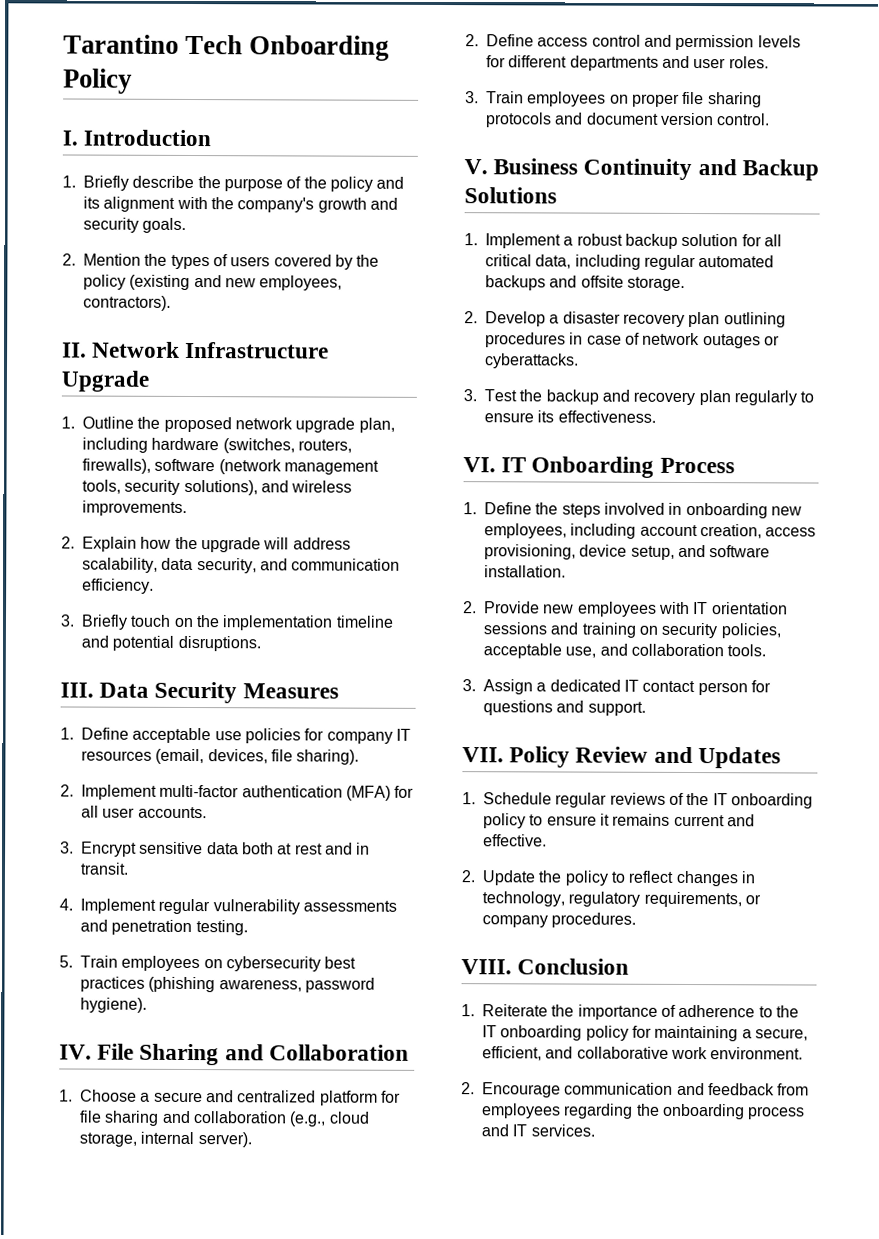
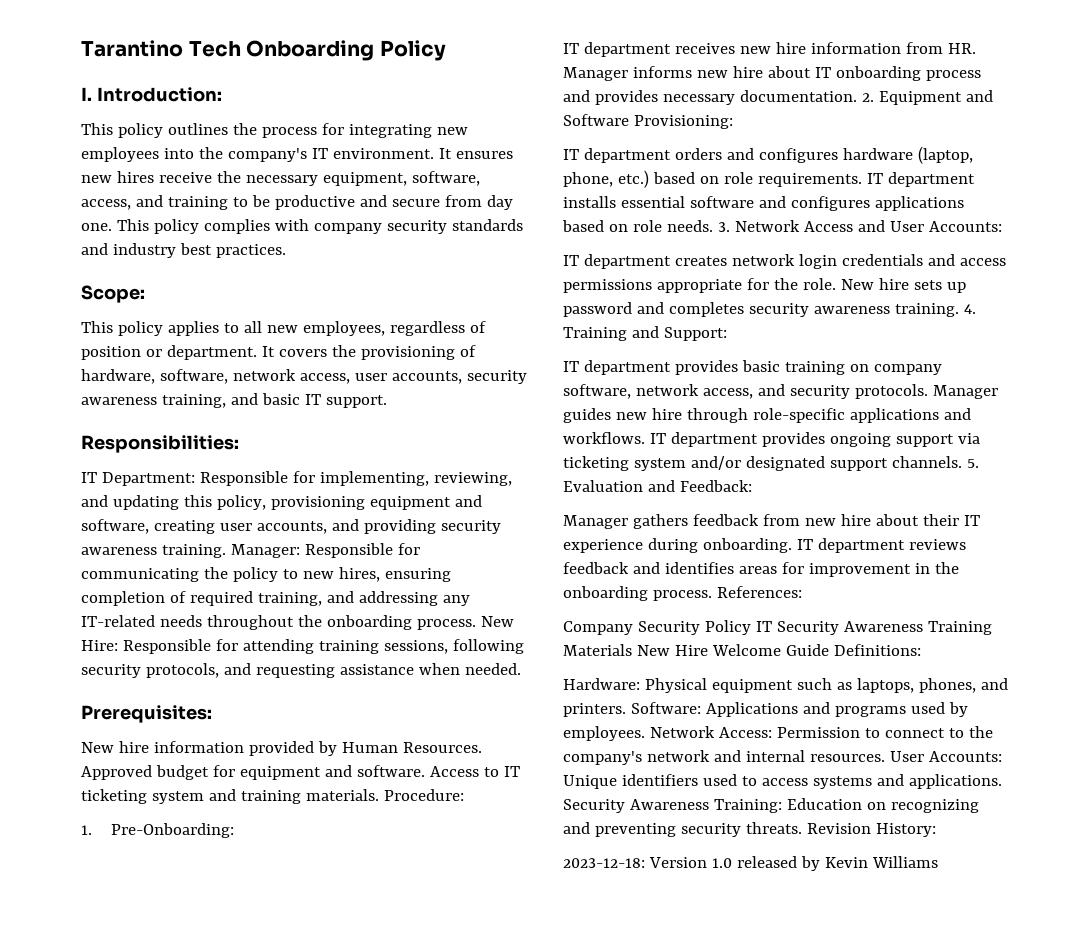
- I. Introduction
- 1. Briefly describe the purpose of the policy and its alignment with the company's growth and security goals.
- 2. Mention the types of users covered by the policy (existing and new employees, contractors).
- II. Network Infrastructure Upgrade
- 1. Outline the proposed network upgrade plan, including hardware (switches, routers, firewalls), software (network management tools, security solutions), and wireless improvements.
- 2. Explain how the upgrade will address scalability, data security, and communication efficiency.
- 3. Briefly touch on the implementation timeline and potential disruptions.
- III. Data Security Measures
- 1. Define acceptable use policies for company IT resources (email, devices, file sharing).
- 2. Implement multi-factor authentication (MFA) for all user accounts.
- 3. Encrypt sensitive data both at rest and in transit.
- 4. Implement regular vulnerability assessments and penetration testing.
- 5. Train employees on cybersecurity best practices (phishing awareness, password hygiene).
- IV. File Sharing and Collaboration
- 1. Choose a secure and centralized platform for file sharing and collaboration (e.g., cloud storage, internal server).
- 2. Define access control and permission levels for different departments and user roles.
- 3. Train employees on proper file sharing protocols and document version control.
- V. Business Continuity and Backup Solutions
- 1. Implement a robust backup solution for all critical data, including regular automated backups and offsite storage.
- 2. Develop a disaster recovery plan outlining procedures in case of network outages or cyberattacks.
- 3. Test the backup and recovery plan regularly to ensure its effectiveness.
- VI. IT Onboarding Process
- 1. Define the steps involved in onboarding new employees, including account creation, access provisioning, device setup, and software installation.
- 2. Provide new employees with IT orientation sessions and training on security policies, acceptable use, and collaboration tools.
- 3. Assign a dedicated IT contact person for questions and support.
- VII. Policy Review and Updates
- 1. Schedule regular reviews of the IT onboarding policy to ensure it remains current and effective.
- 2. Update the policy to reflect changes in technology, regulatory requirements, or company procedures.
- VIII. Conclusion
- 1. Reiterate the importance of adherence to the IT onboarding policy for maintaining a secure, efficient, and collaborative work environment.
- 2. Encourage communication and feedback from employees regarding the onboarding process and IT services.
+ I. Introduction:
+ This policy outlines the process for integrating new employees into the company's IT environment. It ensures new hires receive the necessary equipment, software, access, and training to be productive and secure from day one. This policy complies with company security standards and industry best practices.
+ Scope:
+ This policy applies to all new employees, regardless of position or department. It covers the provisioning of hardware, software, network access, user accounts, security awareness training, and basic IT support.
+ Responsibilities:
+ IT Department: Responsible for implementing, reviewing, and updating this policy, provisioning equipment and software, creating user accounts, and providing security awareness training. Manager: Responsible for communicating the policy to new hires, ensuring completion of required training, and addressing any IT-related needs throughout the onboarding process. New Hire: Responsible for attending training sessions, following security protocols, and requesting assistance when needed.
+ Prerequisites:
+ New hire information provided by Human Resources. Approved budget for equipment and software. Access to IT ticketing system and training materials. Procedure:
+ 1. Pre-Onboarding:
+ IT department receives new hire information from HR. Manager informs new hire about IT onboarding process and provides necessary documentation. 2. Equipment and Software Provisioning:
+ IT department orders and configures hardware (laptop, phone, etc.) based on role requirements. IT department installs essential software and configures applications based on role needs. 3. Network Access and User Accounts:
+ IT department creates network login credentials and access permissions appropriate for the role. New hire sets up password and completes security awareness training. 4. Training and Support:
+ IT department provides basic training on company software, network access, and security protocols. Manager guides new hire through role-specific applications and workflows. IT department provides ongoing support via ticketing system and/or designated support channels. 5. Evaluation and Feedback:
+ Manager gathers feedback from new hire about their IT experience during onboarding. IT department reviews feedback and identifies areas for improvement in the onboarding process. References:
+ Company Security Policy IT Security Awareness Training Materials New Hire Welcome Guide Definitions:
+ Hardware: Physical equipment such as laptops, phones, and printers. Software: Applications and programs used by employees. Network Access: Permission to connect to the company's network and internal resources. User Accounts: Unique identifiers used to access systems and applications. Security Awareness Training: Education on recognizing and preventing security threats. Revision History:
+ 2023-12-18: Version 1.0 released by Kevin Williams

